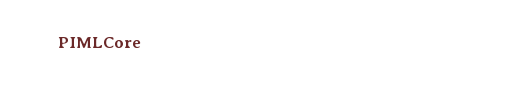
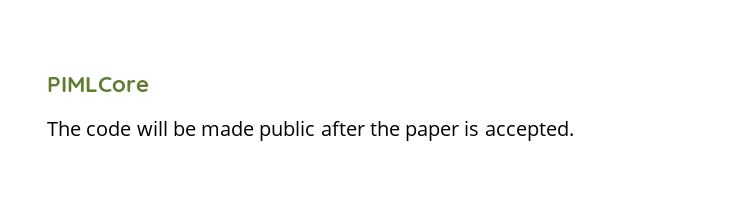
+ The code will be made public after the paper is accepted.

